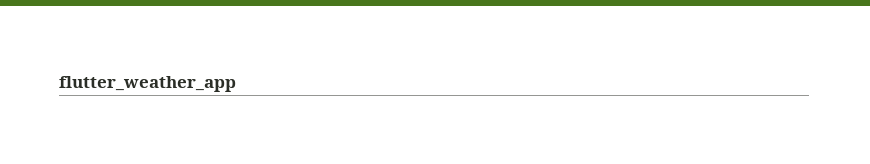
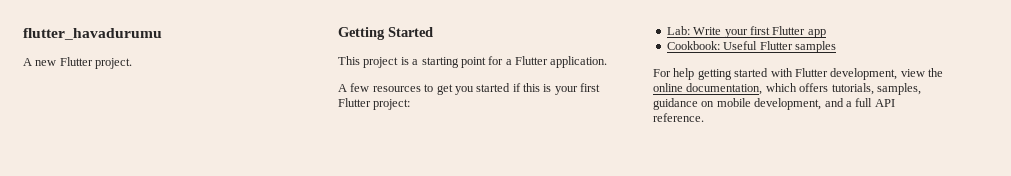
- flutter_weather_app
+ flutter_havadurumu
+ A new Flutter project.
+ Getting Started
+ This project is a starting point for a Flutter application.
+ A few resources to get you started if this is your first Flutter project:
+ Lab: Write your first Flutter app
+ Cookbook: Useful Flutter samples
+ For help getting started with Flutter development, view the online documentation, which offers tutorials, samples, guidance on mobile development, and a full API reference.

